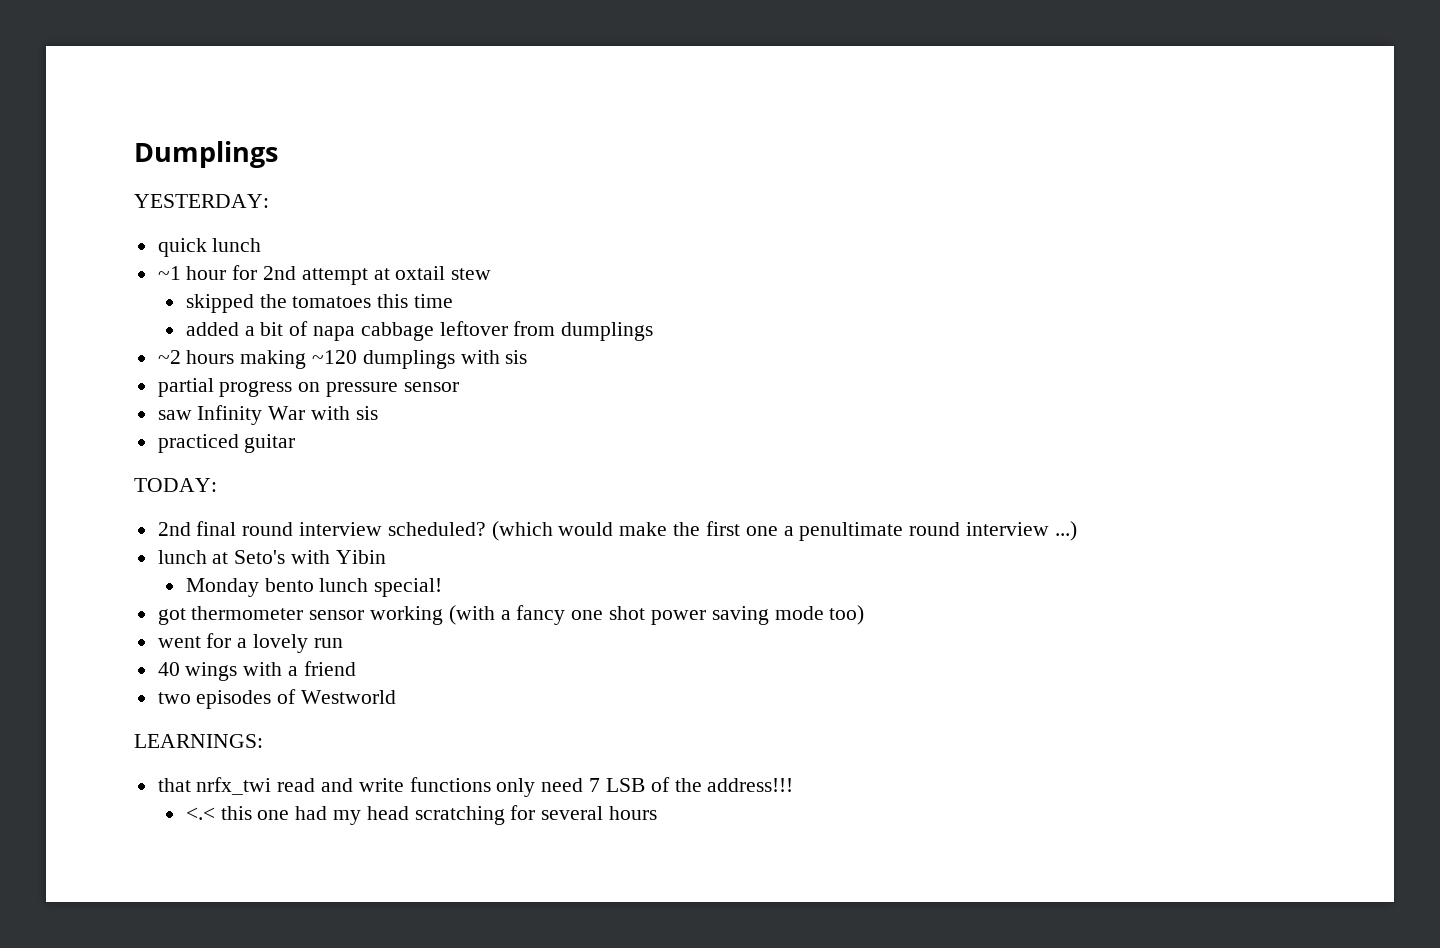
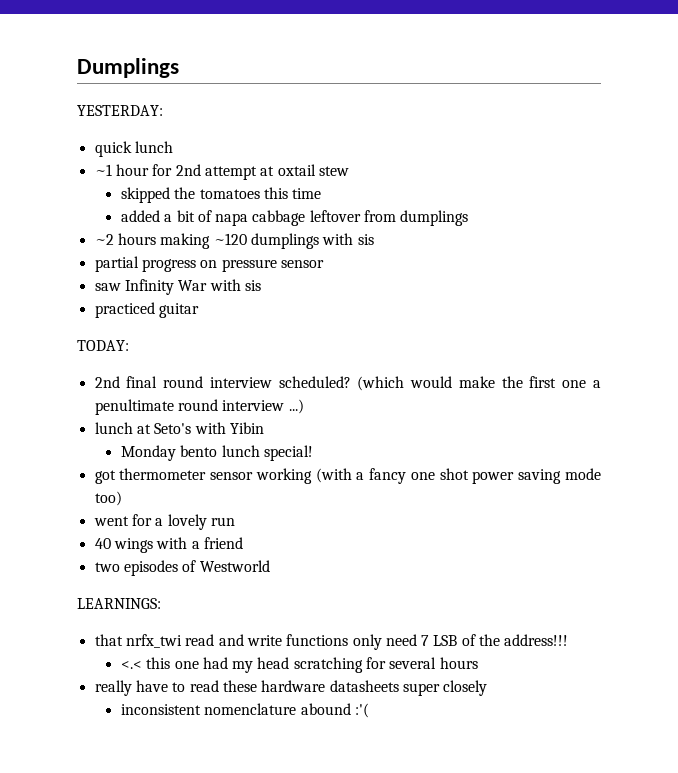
+ really have to read these hardware datasheets super closely
+ inconsistent nomenclature abound :'(

